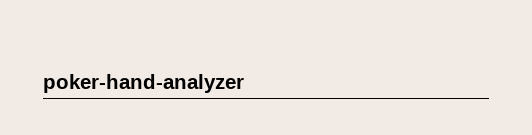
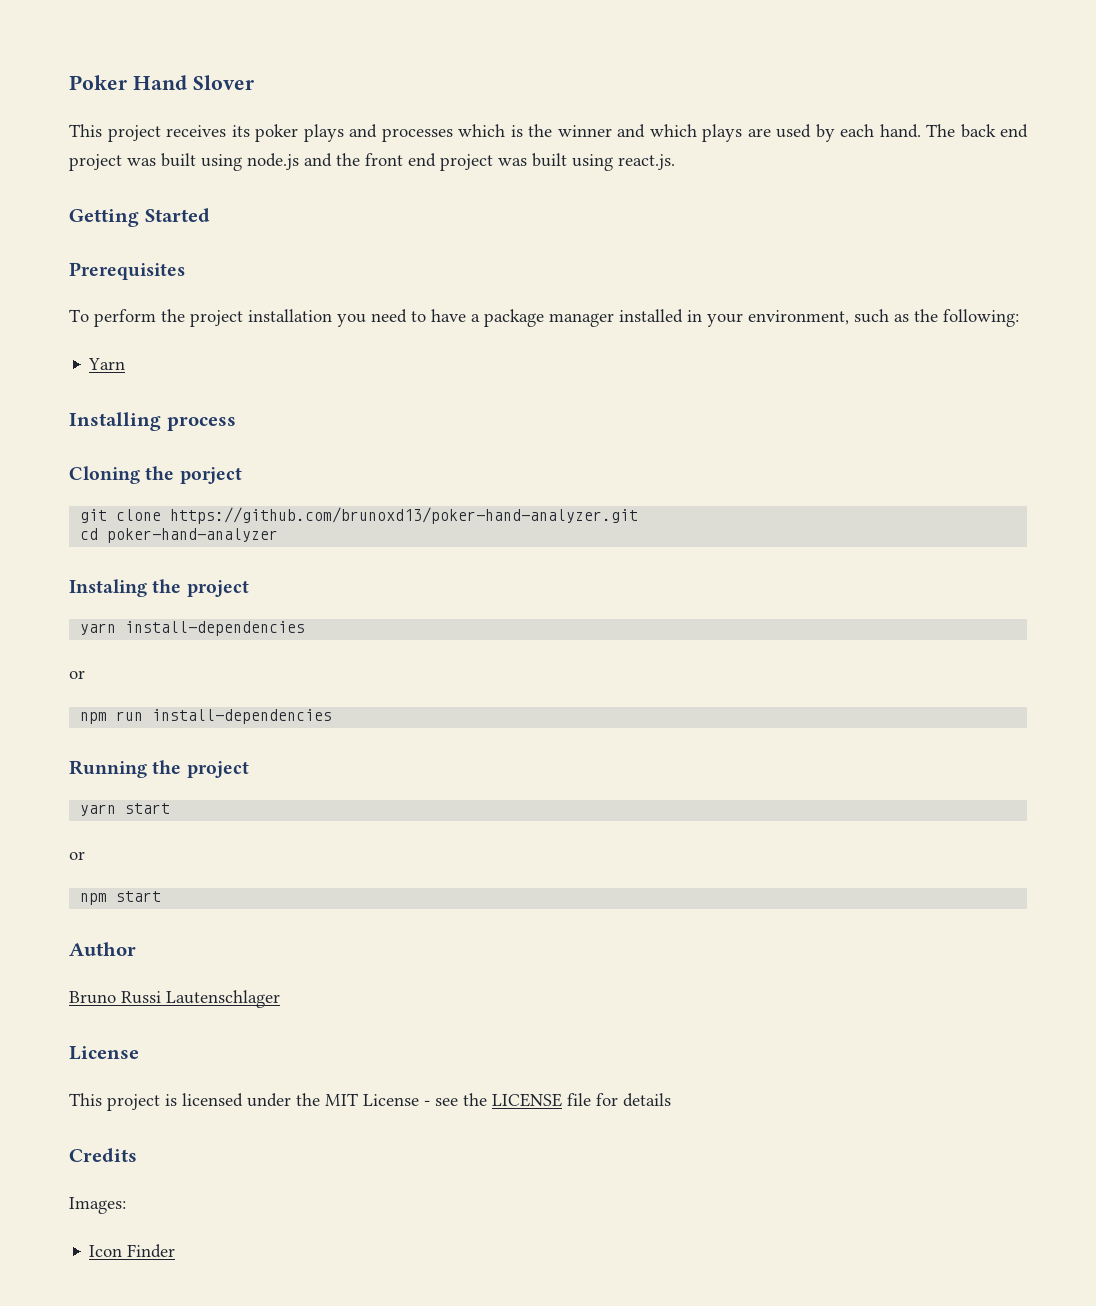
- poker-hand-analyzer
+ Poker Hand Slover
+ This project receives its poker plays and processes which is the winner and which plays are used by each hand. The back end project was built using node.js and the front end project was built using react.js.
+ Getting Started
+ Prerequisites
+ To perform the project installation you need to have a package manager installed in your environment, such as the following:
+ Yarn
+ Installing process
+ Cloning the porject
+ git clone https://github.com/brunoxd13/poker-hand-analyzer.git
+ cd poker-hand-analyzer
+ Instaling the project
+ yarn install-dependencies
+ or
+ npm run install-dependencies
+ Running the project
+ yarn start
+ or
+ npm start
+ Author
+ Bruno Russi Lautenschlager
+ License
+ This project is licensed under the MIT License - see the LICENSE file for details
+ Credits
+ Images:
+ Icon Finder

